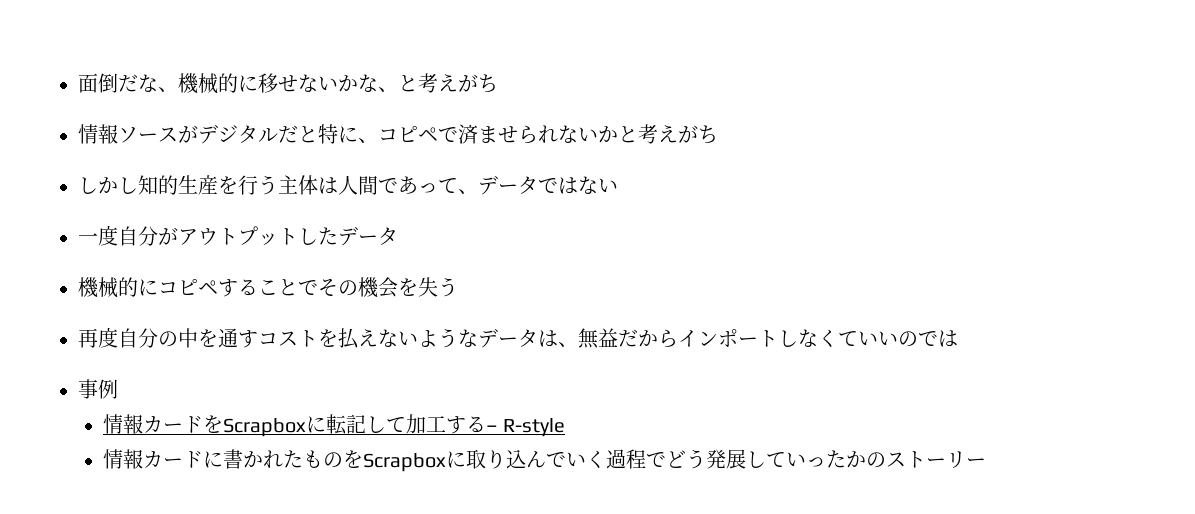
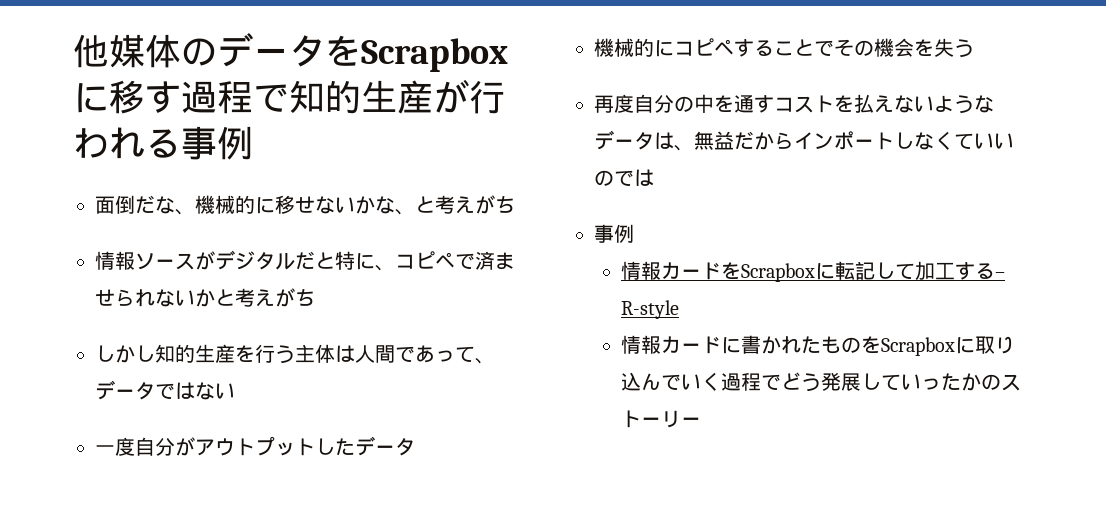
+ 他媒体のデータをScrapboxに移す過程で知的生産が行われる事例

